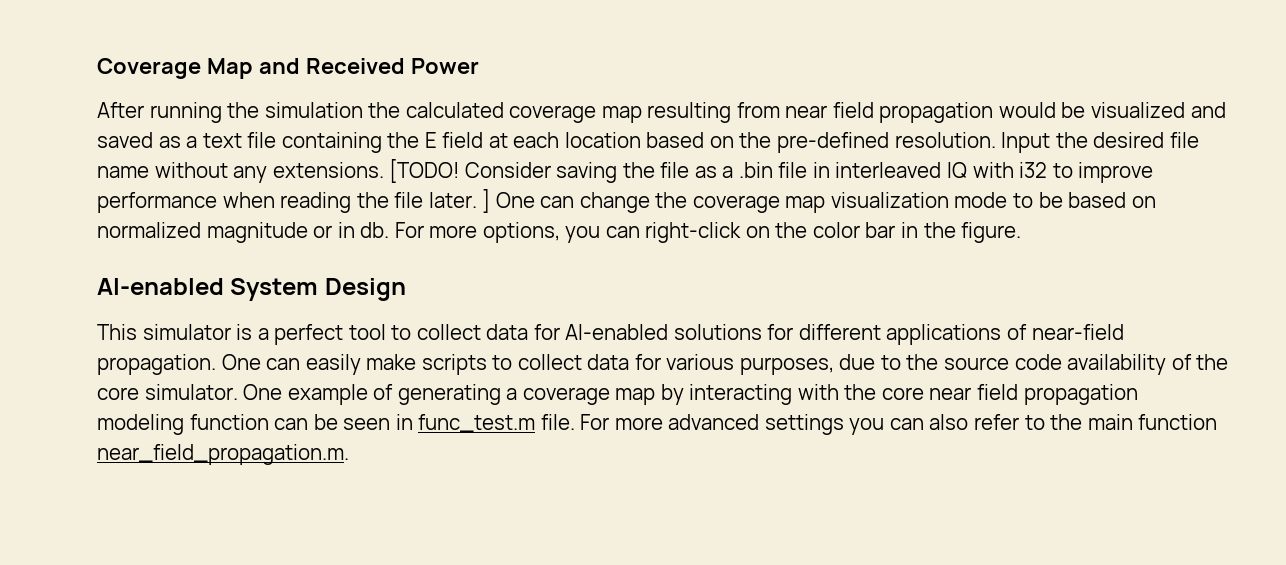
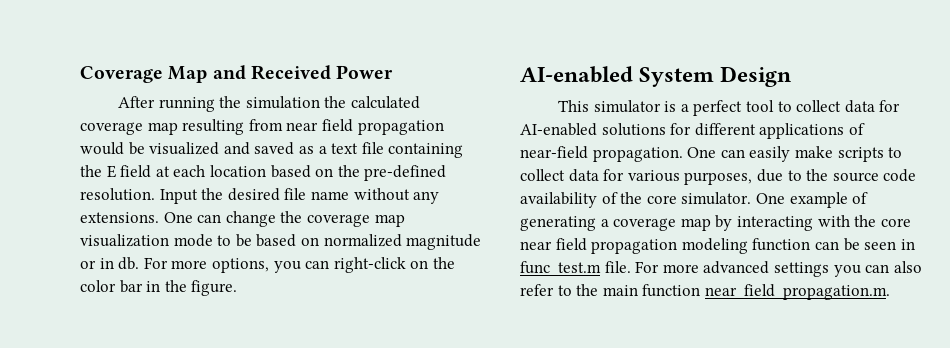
- [TODO! Consider saving the file as a .bin file in interleaved IQ with i32 to improve performance when reading the file later. ] One can change the coverage map visualization mode to be based on normalized magnitude or in db.
+ One can change the coverage map visualization mode to be based on normalized magnitude or in db.

